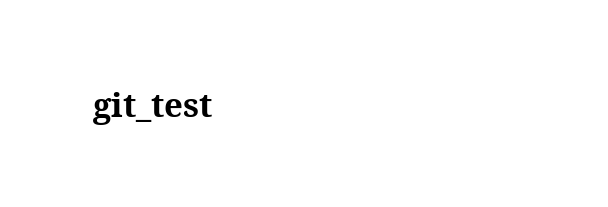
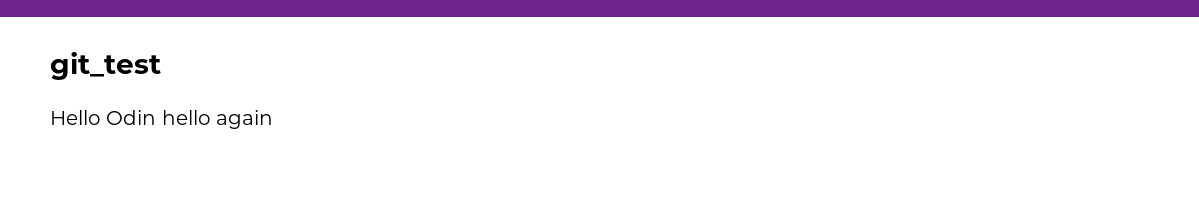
+ Hello Odin hello again

